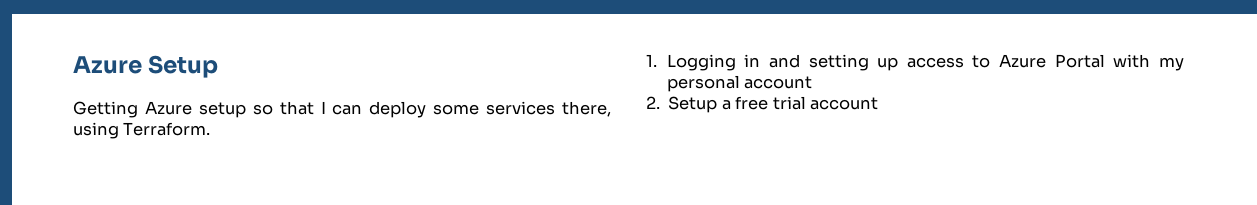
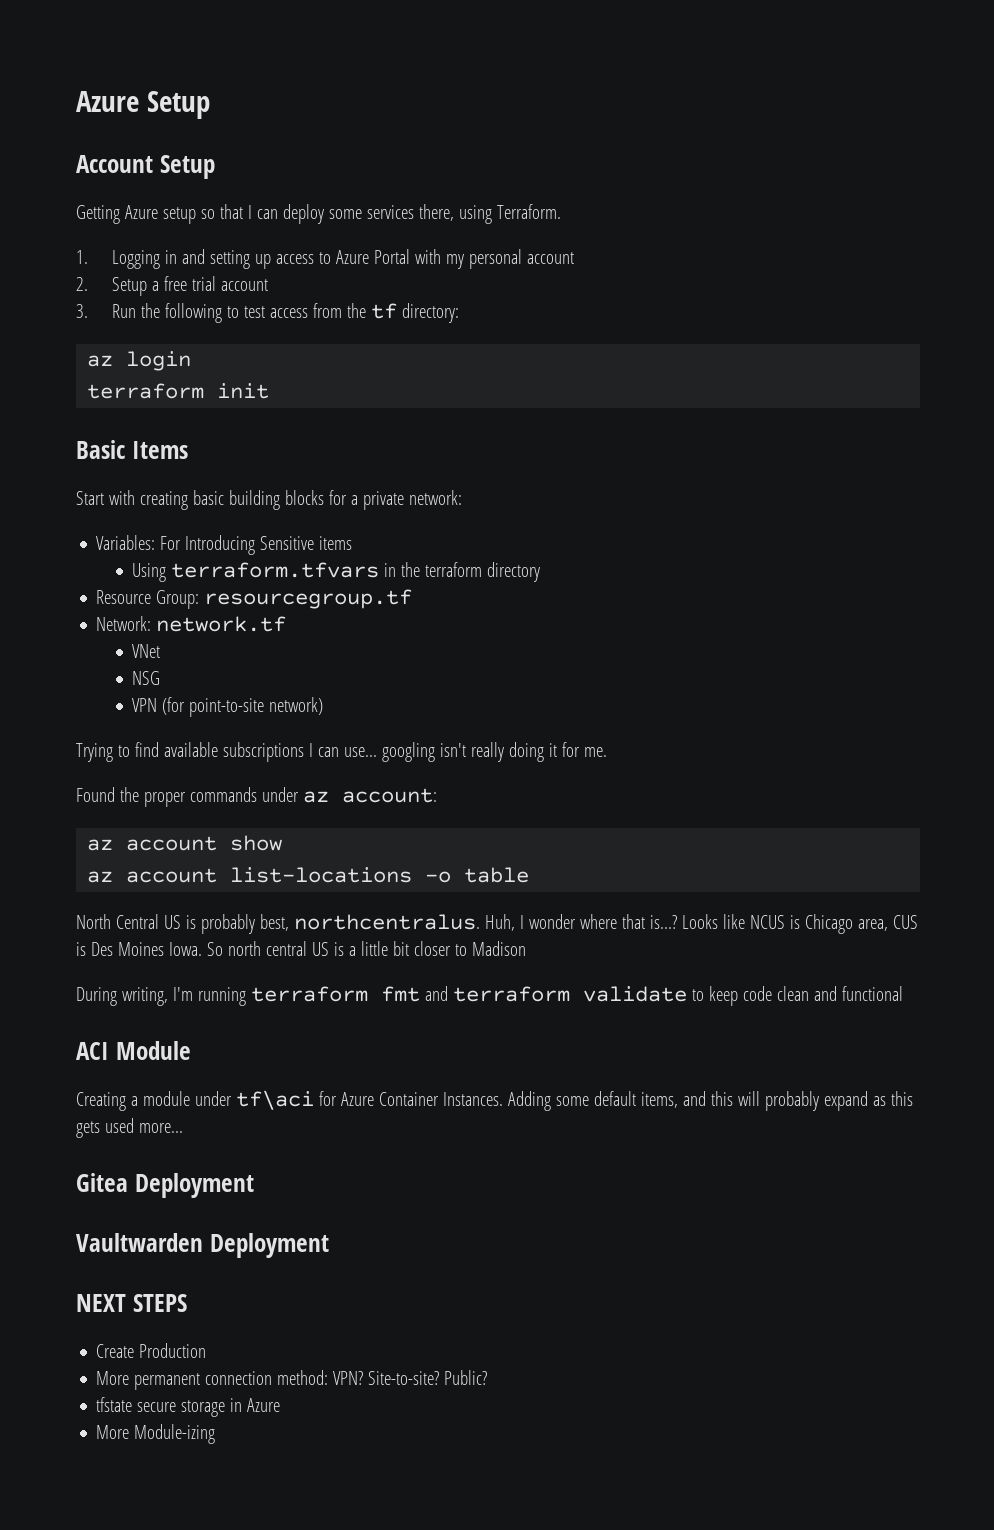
+ Account Setup
+ 3. Run the following to test access from the tf directory:
+ az login
+ terraform init
+ Basic Items
+ Start with creating basic building blocks for a private network:
+ Variables: For Introducing Sensitive items
+ Using terraform.tfvars in the terraform directory
+ Resource Group: resourcegroup.tf
+ Network: network.tf
+ VNet
+ NSG
+ VPN (for point-to-site network)
+ Trying to find available subscriptions I can use... googling isn't really doing it for me.
+ Found the proper commands under az account:
+ az account show
+ az account list-locations -o table
+ North Central US is probably best, northcentralus. Huh, I wonder where that is...? Looks like NCUS is Chicago area, CUS is Des Moines Iowa. So north central US is a little bit closer to Madison
+ During writing, I'm running terraform fmt and terraform validate to keep code clean and functional
+ ACI Module
+ Creating a module under tf\aci for Azure Container Instances. Adding some default items, and this will probably expand as this gets used more...
+ Gitea Deployment
+ Vaultwarden Deployment
+ NEXT STEPS
+ Create Production
+ More permanent connection method: VPN? Site-to-site? Public?
+ tfstate secure storage in Azure
+ More Module-izing

